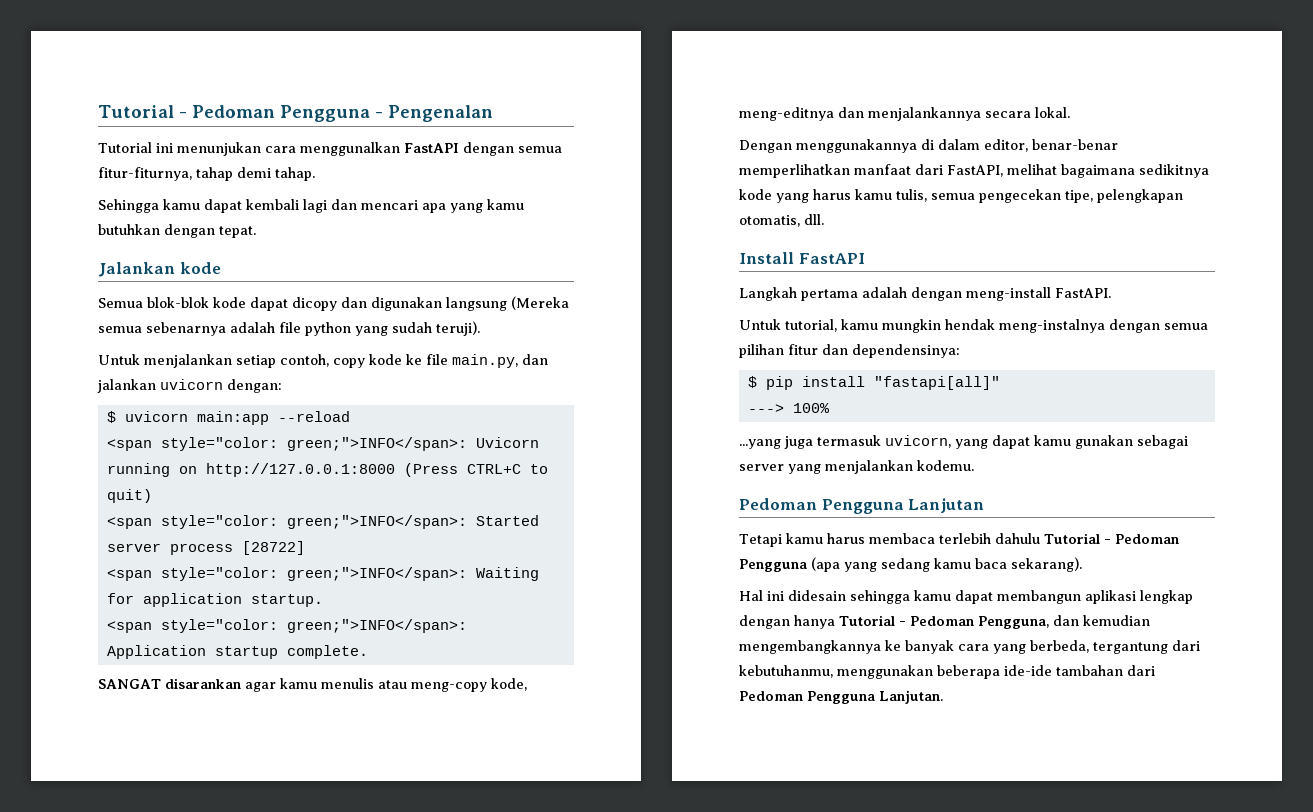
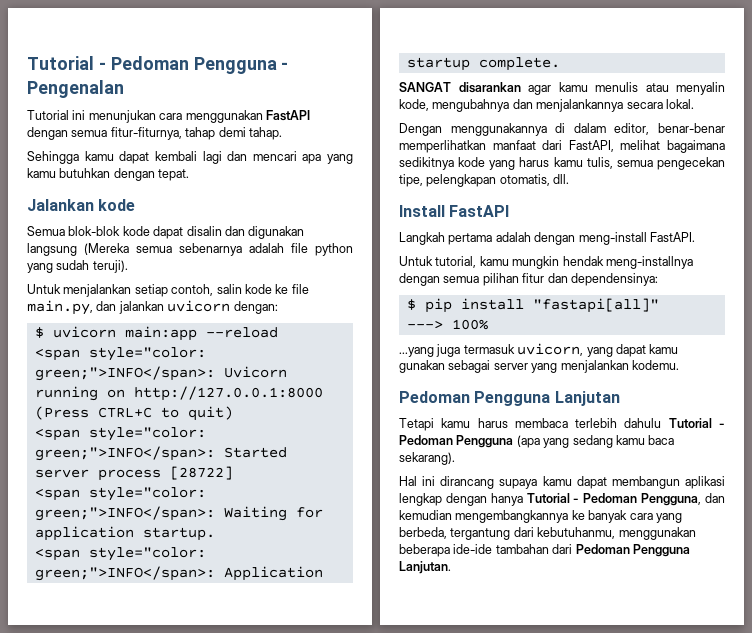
- Tutorial ini menunjukan cara menggunalkan FastAPI dengan semua fitur-fiturnya, tahap demi tahap.
+ Tutorial ini menunjukan cara menggunakan FastAPI dengan semua fitur-fiturnya, tahap demi tahap.
- Semua blok-blok kode dapat dicopy dan digunakan langsung (Mereka semua sebenarnya adalah file python yang sudah teruji).
+ Semua blok-blok kode dapat disalin dan digunakan langsung (Mereka semua sebenarnya adalah file python yang sudah teruji).
- Untuk menjalankan setiap contoh, copy kode ke file main.py, dan jalankan uvicorn dengan:
+ Untuk menjalankan setiap contoh, salin kode ke file main.py, dan jalankan uvicorn dengan:
- SANGAT disarankan agar kamu menulis atau meng-copy kode, meng-editnya dan menjalankannya secara lokal.
+ SANGAT disarankan agar kamu menulis atau menyalin kode, mengubahnya dan menjalankannya secara lokal.
- Untuk tutorial, kamu mungkin hendak meng-instalnya dengan semua pilihan fitur dan dependensinya:
+ Untuk tutorial, kamu mungkin hendak meng-installnya dengan semua pilihan fitur dan dependensinya:
- Hal ini didesain sehingga kamu dapat membangun aplikasi lengkap dengan hanya Tutorial - Pedoman Pengguna, dan kemudian mengembangkannya ke banyak cara yang berbeda, tergantung dari kebutuhanmu, menggunakan beberapa ide-ide tambahan dari Pedoman Pengguna Lanjutan.
+ Hal ini dirancang supaya kamu dapat membangun aplikasi lengkap dengan hanya Tutorial - Pedoman Pengguna, dan kemudian mengembangkannya ke banyak cara yang berbeda, tergantung dari kebutuhanmu, menggunakan beberapa ide-ide tambahan dari Pedoman Pengguna Lanjutan.

